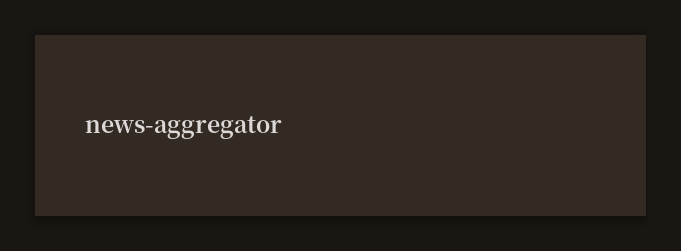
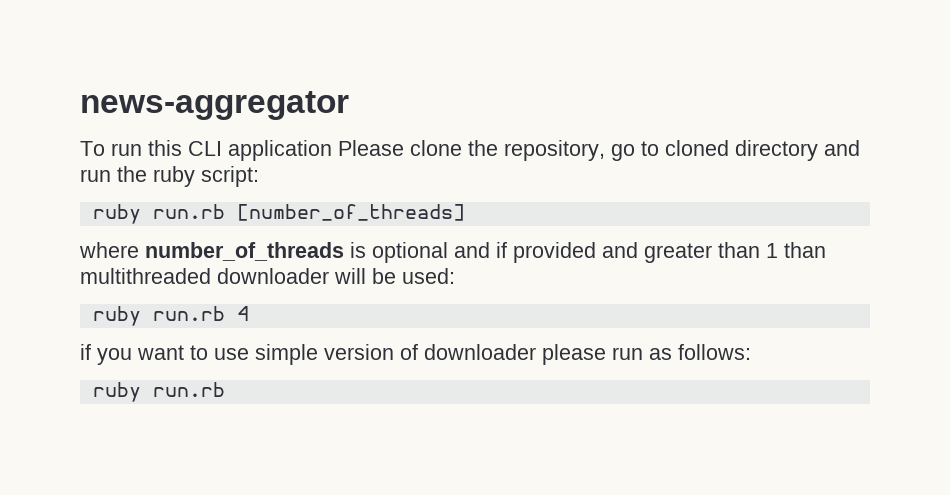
+ To run this CLI application Please clone the repository, go to cloned directory and run the ruby script:
+ ruby run.rb [number_of_threads]
+ where number_of_threads is optional and if provided and greater than 1 than multithreaded downloader will be used:
+ ruby run.rb 4
+ if you want to use simple version of downloader please run as follows:
+ ruby run.rb

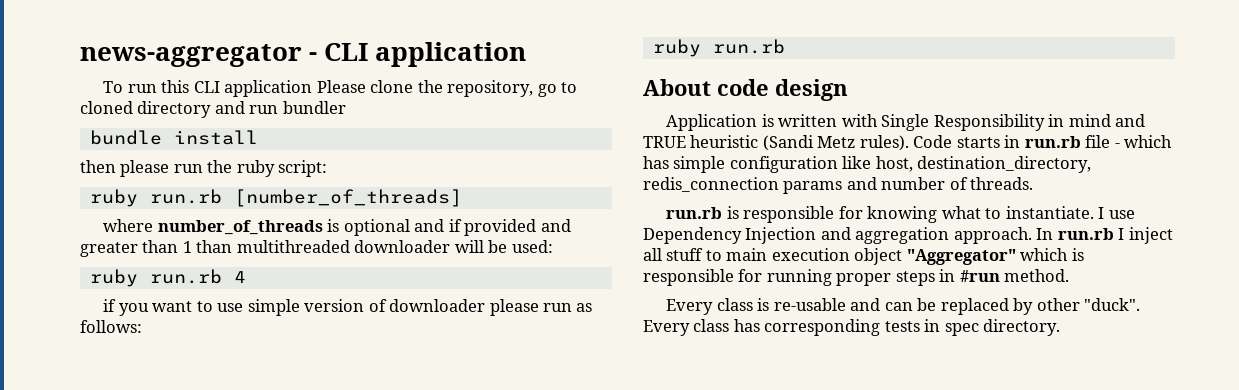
- news-aggregator
+ news-aggregator - CLI application
- To run this CLI application Please clone the repository, go to cloned directory and run the ruby script:
+ To run this CLI application Please clone the repository, go to cloned directory and run bundler
+ bundle install
+ then please run the ruby script:
+ About code design
+ Application is written with Single Responsibility in mind and TRUE heuristic (Sandi Metz rules). Code starts in run.rb file - which has simple configuration like host, destination_directory, redis_connection params and number of threads.
+ run.rb is responsible for knowing what to instantiate. I use Dependency Injection and aggregation approach. In run.rb I inject all stuff to main execution object "Aggregator" which is responsible for running proper steps in #run method.
+ Every class is re-usable and can be replaced by other "duck". Every class has corresponding tests in spec directory.

